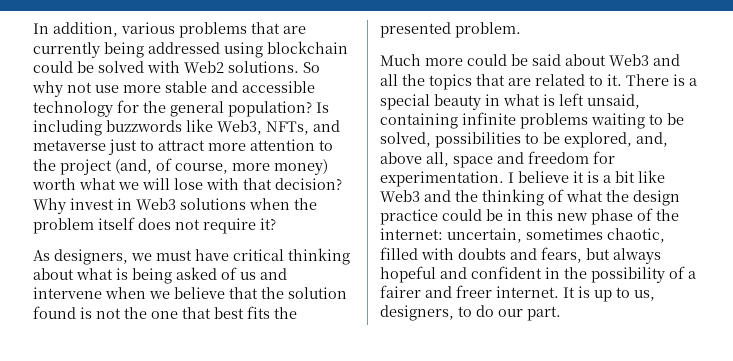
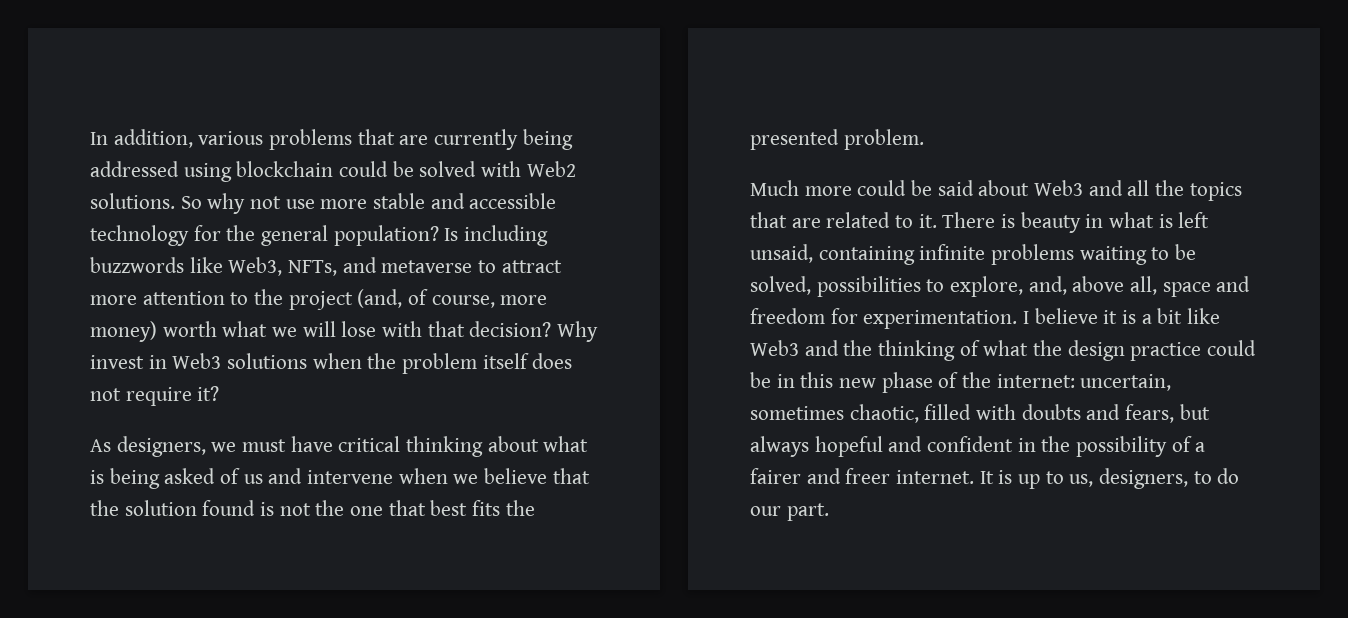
- Is including buzzwords like Web3, NFTs, and metaverse just to attract more attention to the project (and, of course, more money) worth what we will lose with that decision?
+ Is including buzzwords like Web3, NFTs, and metaverse to attract more attention to the project (and, of course, more money) worth what we will lose with that decision?
- There is a special beauty in what is left unsaid, containing infinite problems waiting to be solved, possibilities to be explored, and, above all, space and freedom for experimentation.
+ There is beauty in what is left unsaid, containing infinite problems waiting to be solved, possibilities to explore, and, above all, space and freedom for experimentation.

